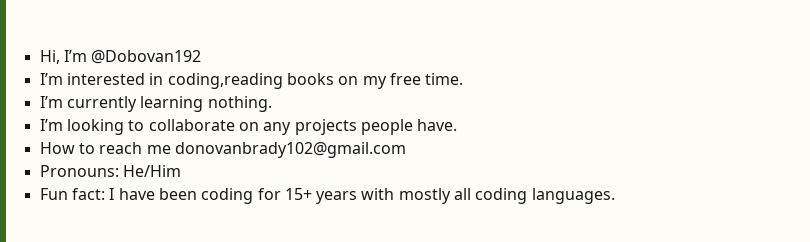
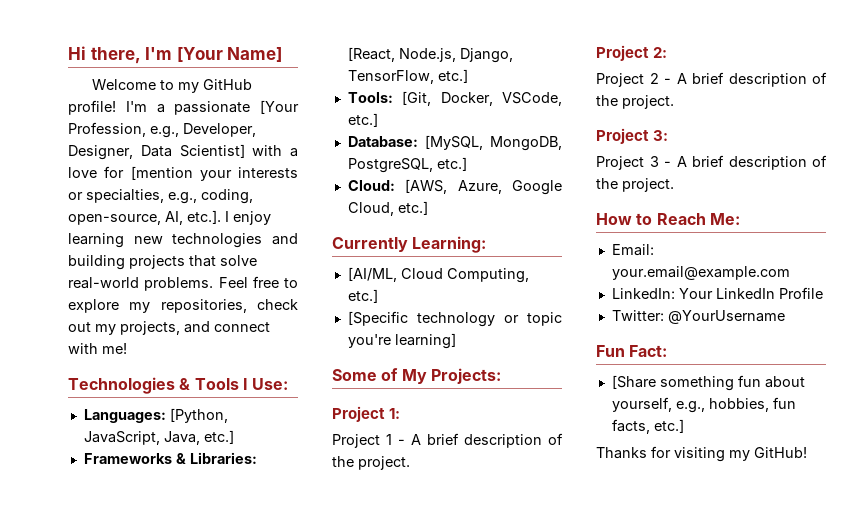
- Hi, I’m @Dobovan192
- I’m interested in coding,reading books on my free time.
- I’m currently learning nothing.
- I’m looking to collaborate on any projects people have.
- How to reach me donovanbrady102@gmail.com
- Pronouns: He/Him
- Fun fact: I have been coding for 15+ years with mostly all coding languages.
+ Hi there, I'm [Your Name]
+ Welcome to my GitHub profile! I'm a passionate [Your Profession, e.g., Developer, Designer, Data Scientist] with a love for [mention your interests or specialties, e.g., coding, open-source, AI, etc.]. I enjoy learning new technologies and building projects that solve real-world problems. Feel free to explore my repositories, check out my projects, and connect with me!
+ Technologies & Tools I Use:
+ Languages: [Python, JavaScript, Java, etc.]
+ Frameworks & Libraries: [React, Node.js, Django, TensorFlow, etc.]
+ Tools: [Git, Docker, VSCode, etc.]
+ Database: [MySQL, MongoDB, PostgreSQL, etc.]
+ Cloud: [AWS, Azure, Google Cloud, etc.]
+ Currently Learning:
+ [AI/ML, Cloud Computing, etc.]
+ [Specific technology or topic you're learning]
+ Some of My Projects:
+ Project 1:
+ Project 1 - A brief description of the project.
+ Project 2:
+ Project 2 - A brief description of the project.
+ Project 3:
+ Project 3 - A brief description of the project.
+ How to Reach Me:
+ Email: your.email@example.com
+ LinkedIn: Your LinkedIn Profile
+ Twitter: @YourUsername
+ Fun Fact:
+ [Share something fun about yourself, e.g., hobbies, fun facts, etc.]
+ Thanks for visiting my GitHub!

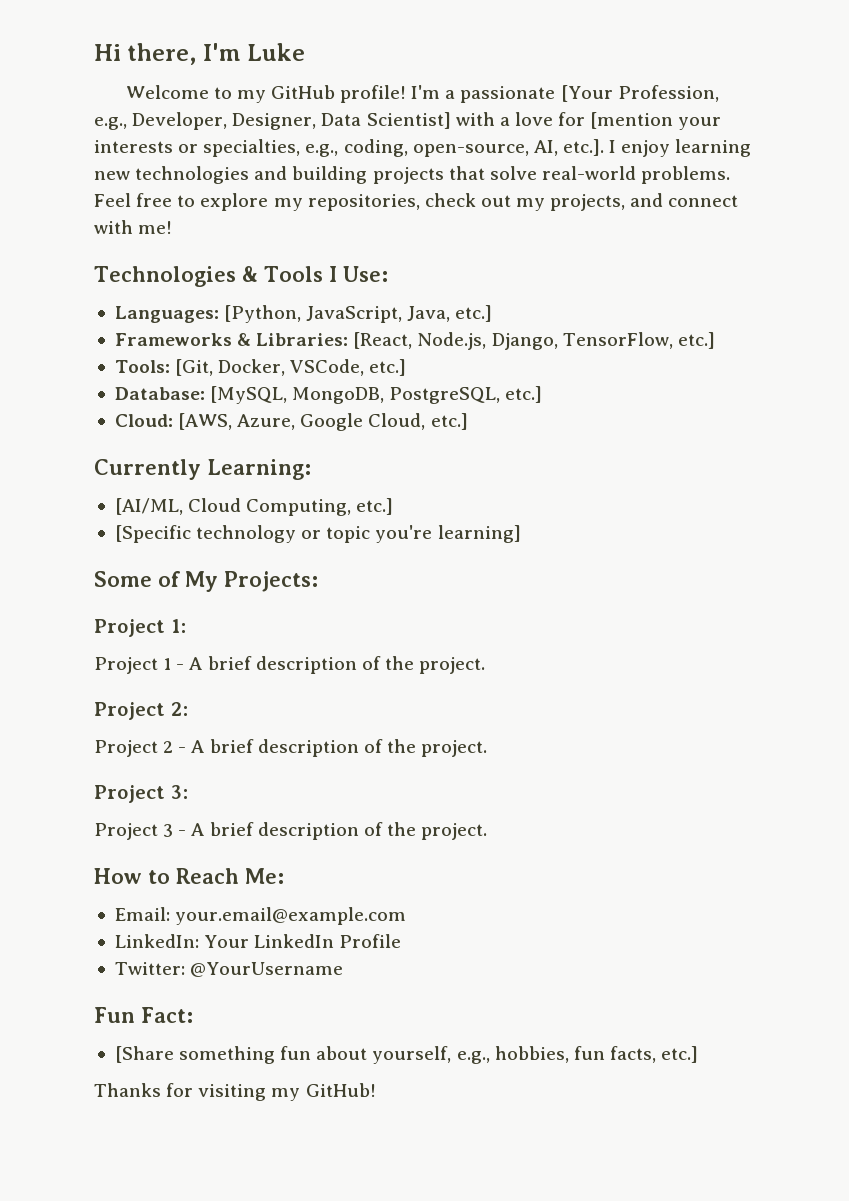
- Hi there, I'm [Your Name]
+ Hi there, I'm Luke

